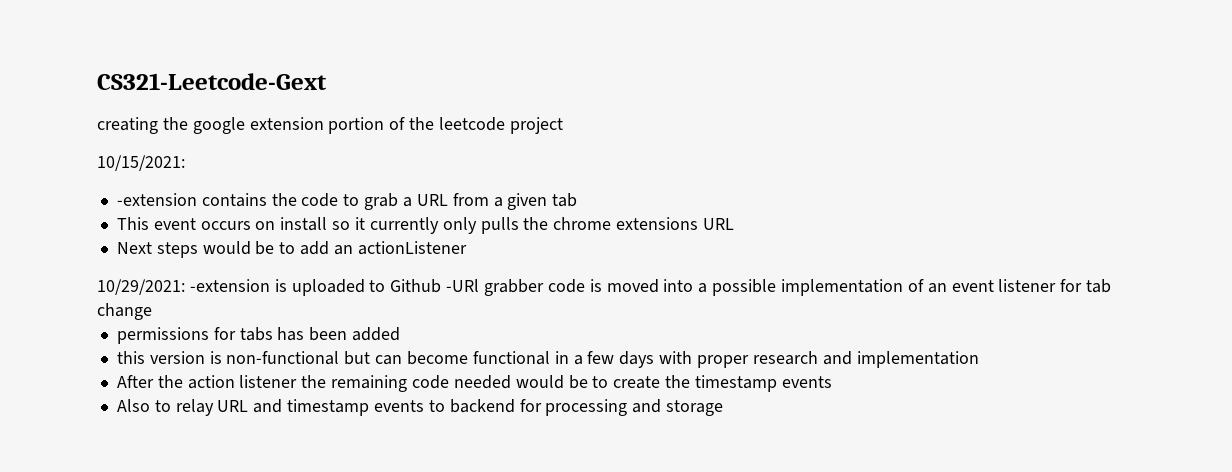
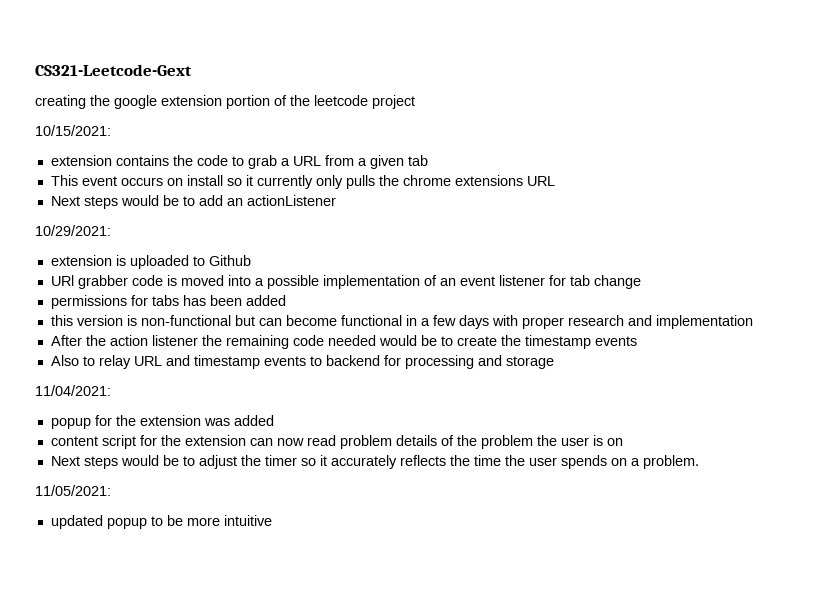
- -extension contains the code to grab a URL from a given tab
+ extension contains the code to grab a URL from a given tab
- 10/29/2021: -extension is uploaded to Github -URl grabber code is moved into a possible implementation of an event listener for tab change
+ 10/29/2021:
+ extension is uploaded to Github
+ URl grabber code is moved into a possible implementation of an event listener for tab change
+ 11/04/2021:
+ popup for the extension was added
+ content script for the extension can now read problem details of the problem the user is on
+ Next steps would be to adjust the timer so it accurately reflects the time the user spends on a problem.
+ 11/05/2021:
+ updated popup to be more intuitive

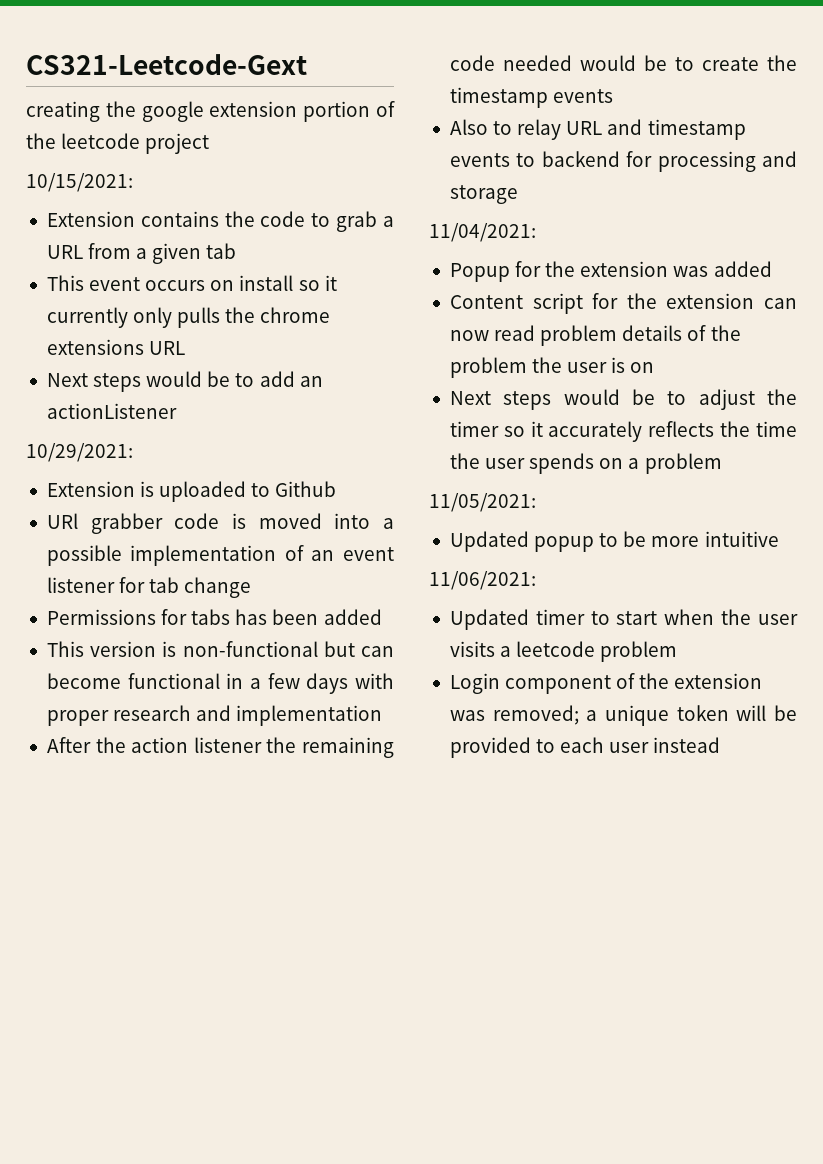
- extension contains the code to grab a URL from a given tab
+ Extension contains the code to grab a URL from a given tab
- extension is uploaded to Github
+ Extension is uploaded to Github
- permissions for tabs has been added
+ Permissions for tabs has been added
- this version is non-functional but can become functional in a few days with proper research and implementation
+ This version is non-functional but can become functional in a few days with proper research and implementation
- popup for the extension was added
+ Popup for the extension was added
- content script for the extension can now read problem details of the problem the user is on
+ Content script for the extension can now read problem details of the problem the user is on
- Next steps would be to adjust the timer so it accurately reflects the time the user spends on a problem.
+ Next steps would be to adjust the timer so it accurately reflects the time the user spends on a problem
- updated popup to be more intuitive
+ Updated popup to be more intuitive
+ 11/06/2021:
+ Updated timer to start when the user visits a leetcode problem
+ Login component of the extension was removed; a unique token will be provided to each user instead

